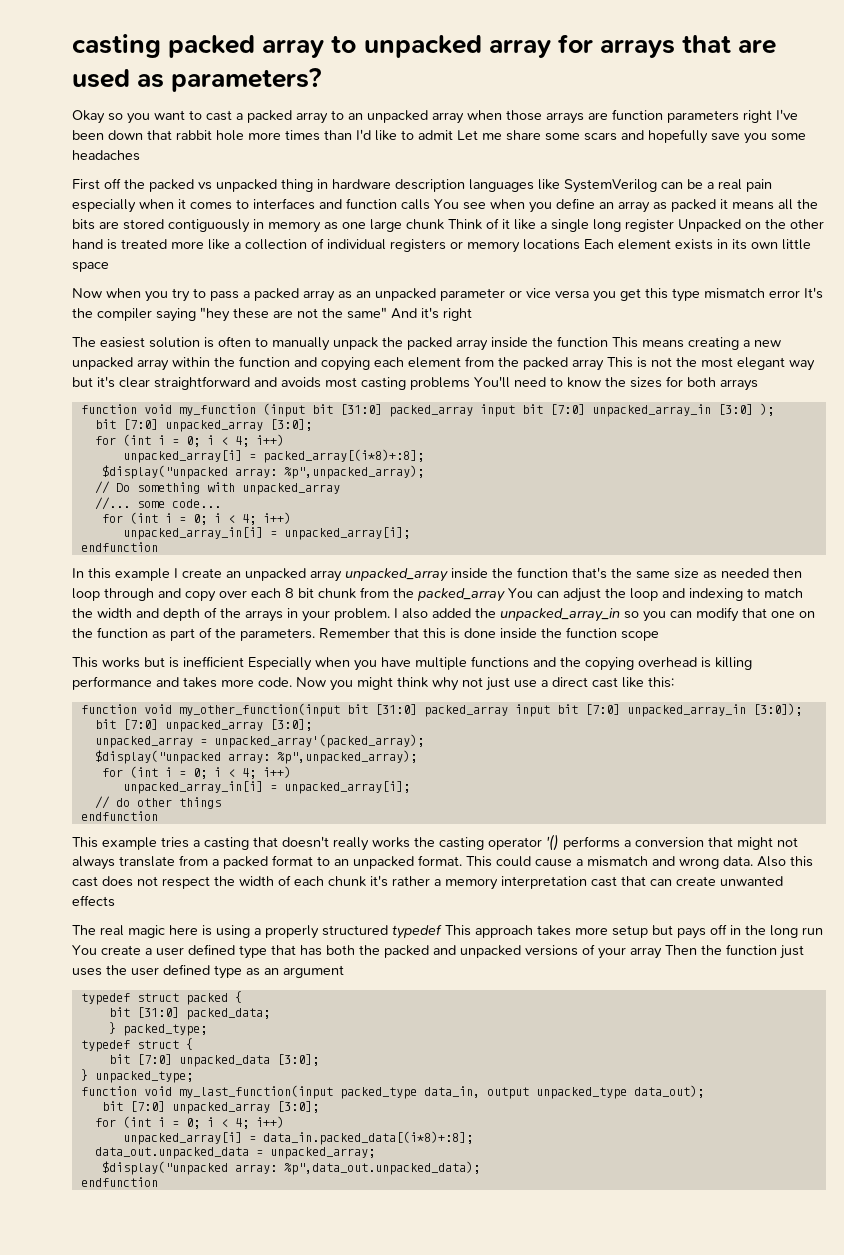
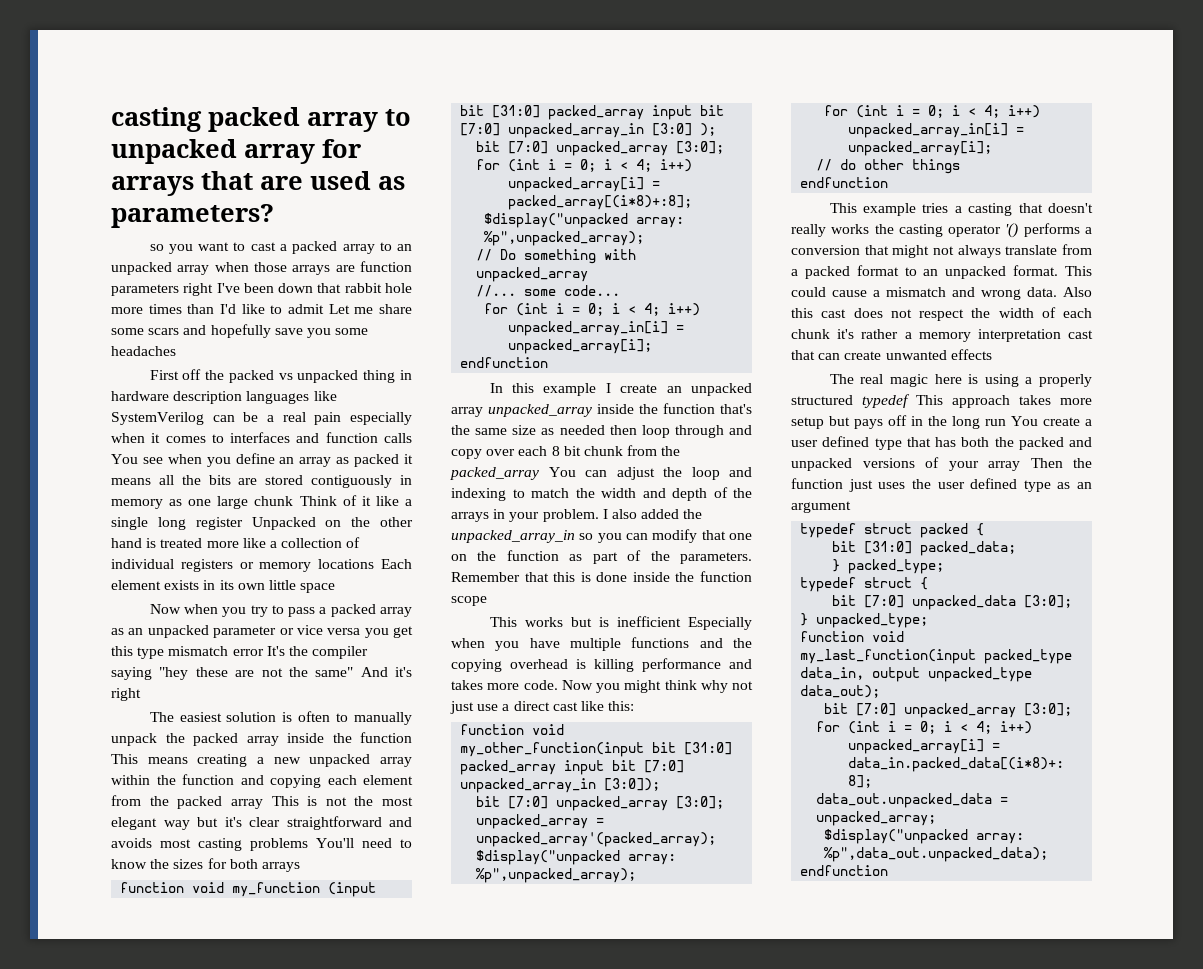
- Okay so you want to cast a packed array to an unpacked array when those arrays are function parameters right I've been down that rabbit hole more times than I'd like to admit Let me share some scars and hopefully save you some headaches
+ so you want to cast a packed array to an unpacked array when those arrays are function parameters right I've been down that rabbit hole more times than I'd like to admit Let me share some scars and hopefully save you some headaches

